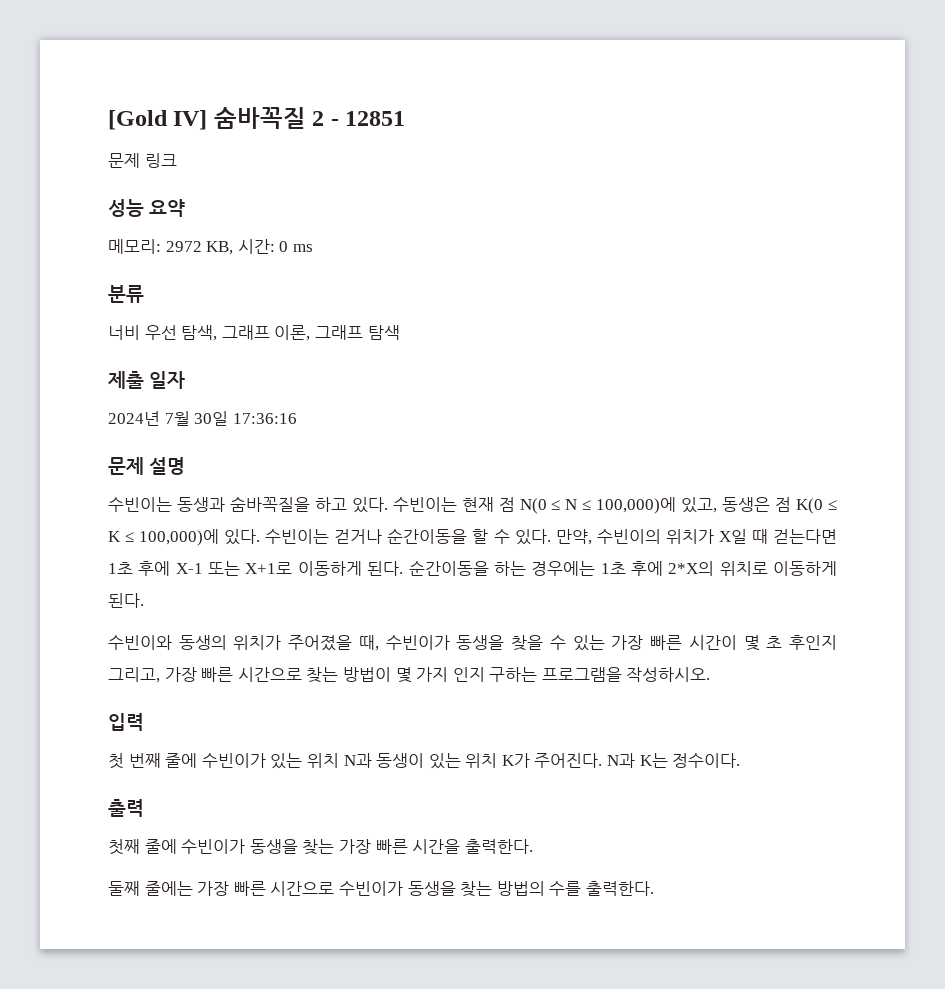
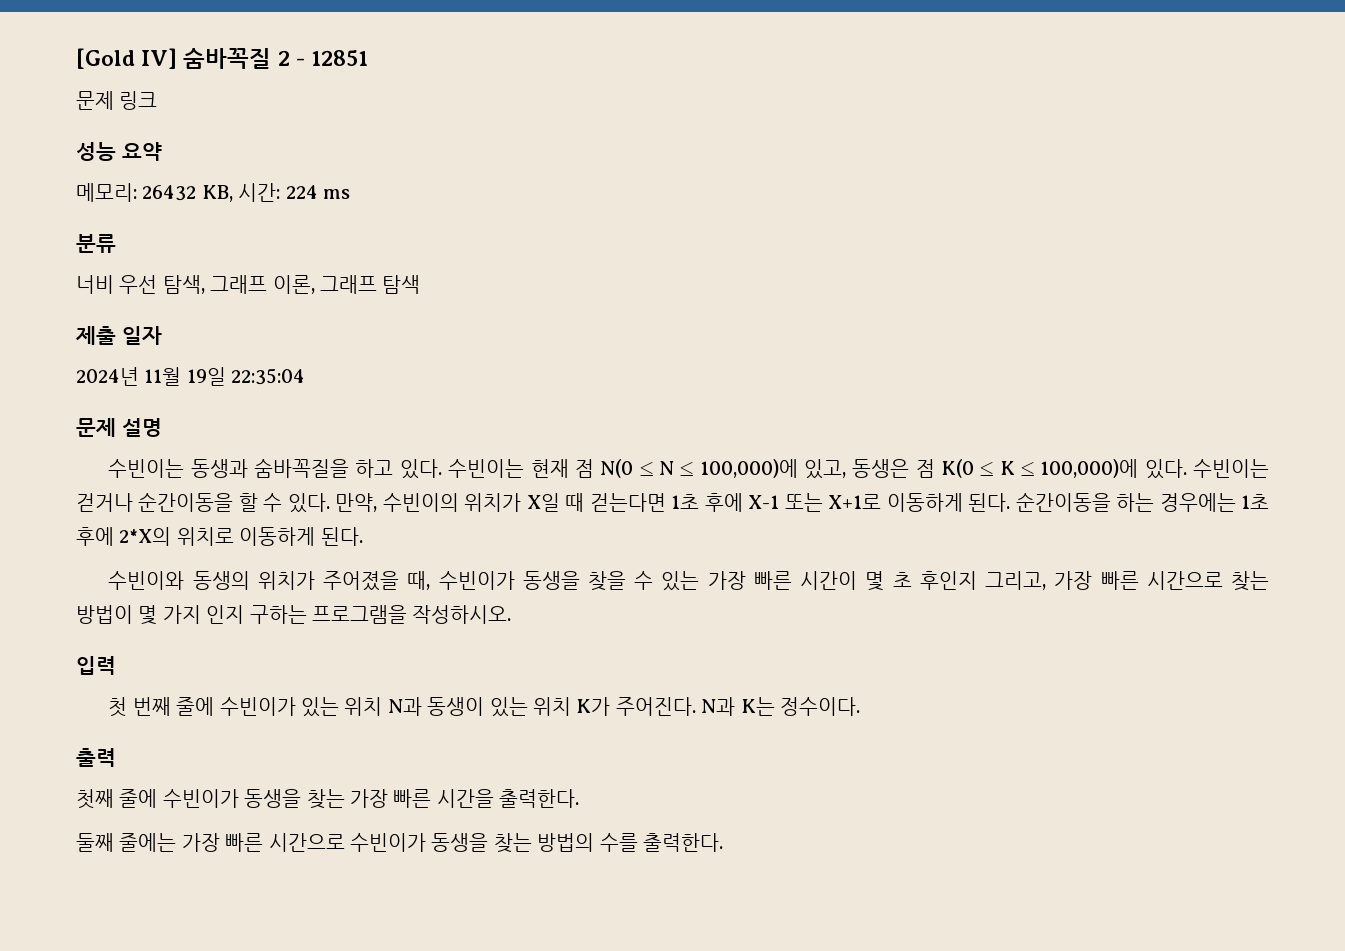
- 메모리: 2972 KB, 시간: 0 ms
+ 메모리: 26432 KB, 시간: 224 ms
- 2024년 7월 30일 17:36:16
+ 2024년 11월 19일 22:35:04

